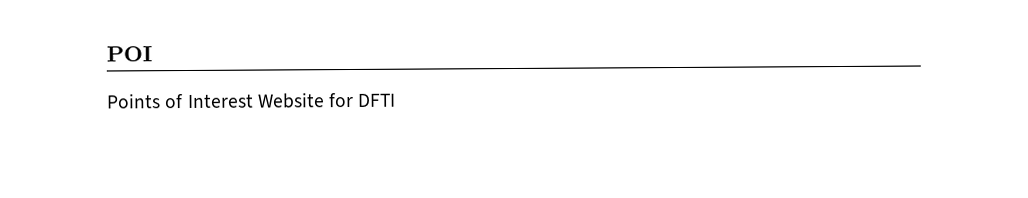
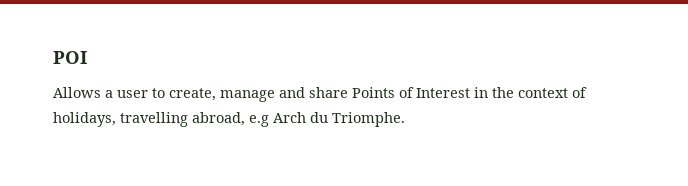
- Points of Interest Website for DFTI
+ Allows a user to create, manage and share Points of Interest in the context of holidays, travelling abroad, e.g Arch du Triomphe.

